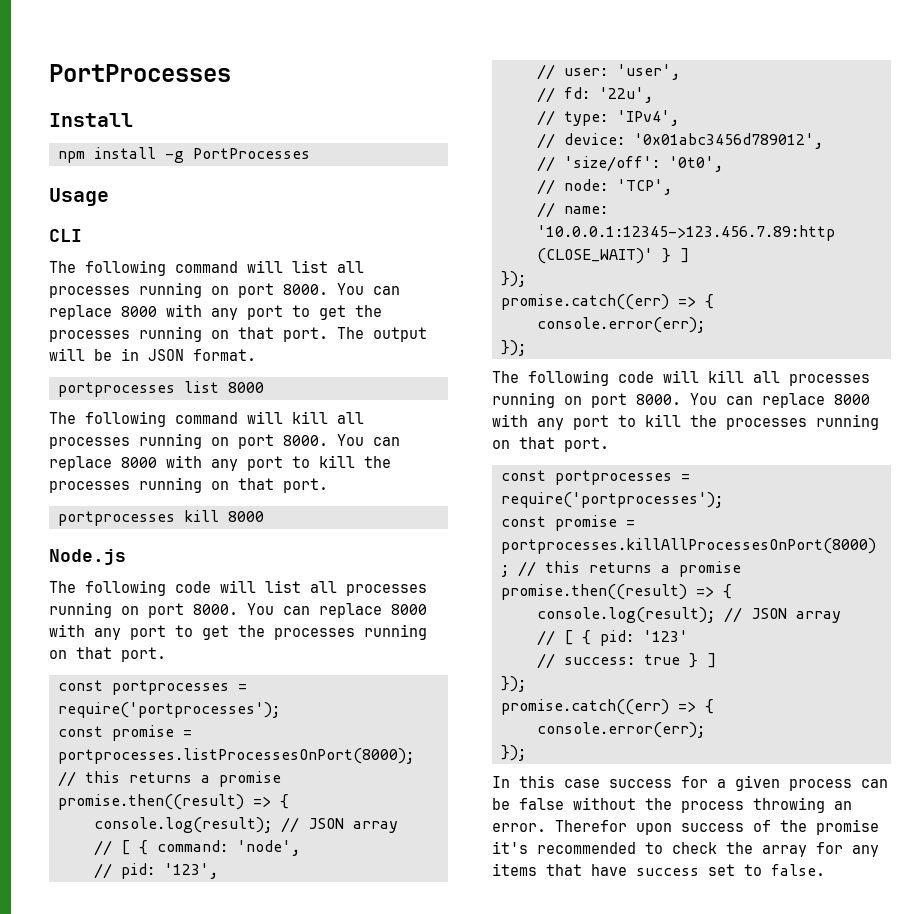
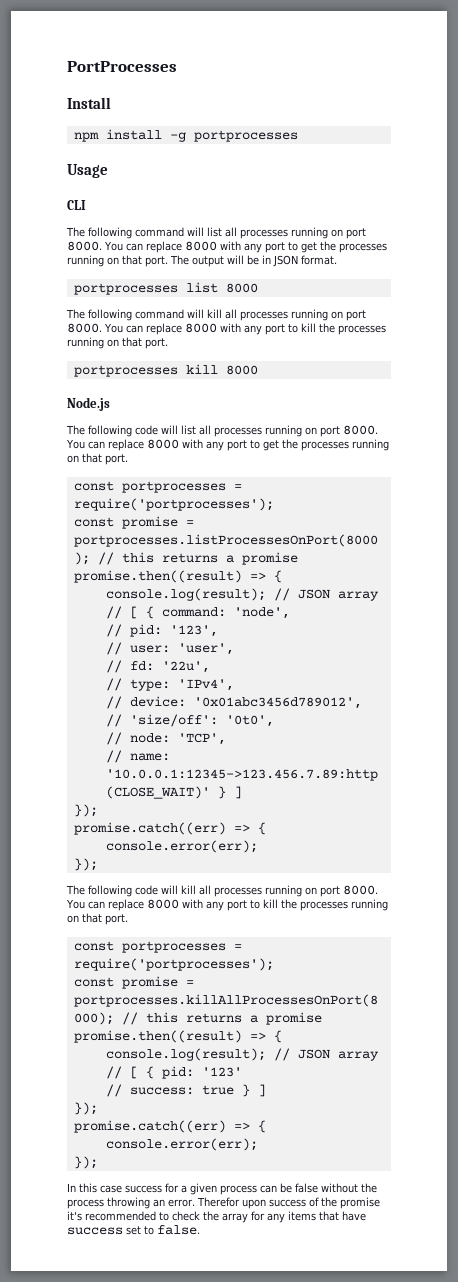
- npm install -g PortProcesses
+ npm install -g portprocesses

